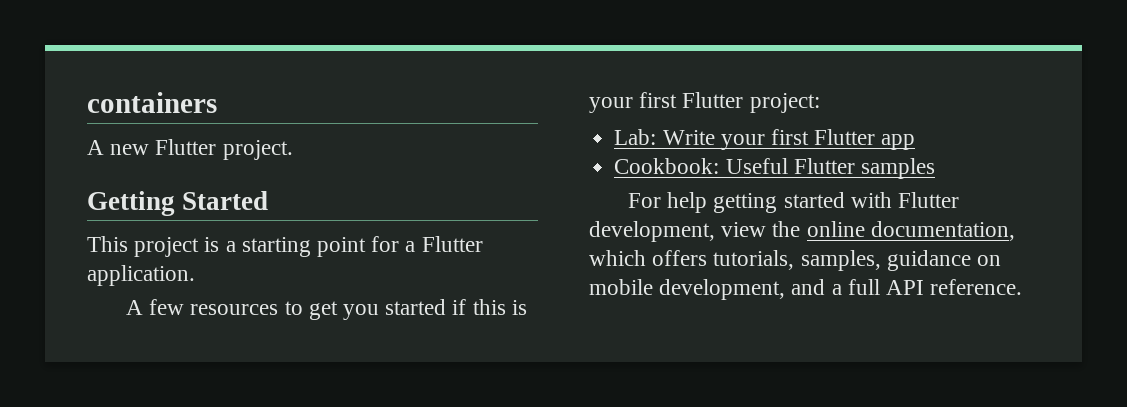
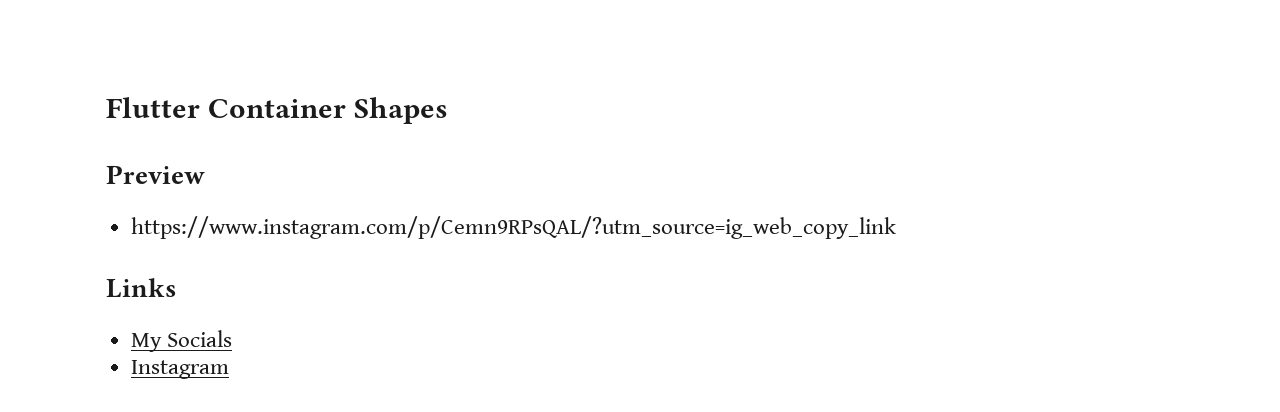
- containers
- A new Flutter project.
- Getting Started
- This project is a starting point for a Flutter application.
- A few resources to get you started if this is your first Flutter project:
- Lab: Write your first Flutter app
- Cookbook: Useful Flutter samples
- For help getting started with Flutter development, view the online documentation, which offers tutorials, samples, guidance on mobile development, and a full API reference.
+ Flutter Container Shapes
+ Preview
+ https://www.instagram.com/p/Cemn9RPsQAL/?utm_source=ig_web_copy_link
+ Links
+ My Socials
+ Instagram

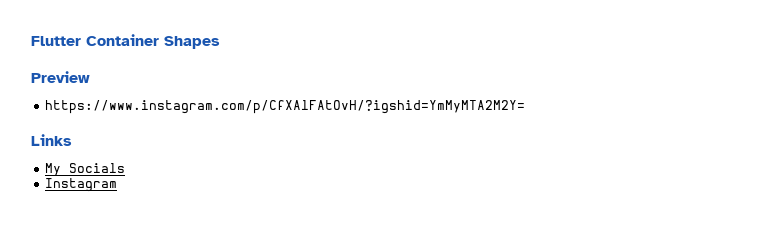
- https://www.instagram.com/p/Cemn9RPsQAL/?utm_source=ig_web_copy_link
+ https://www.instagram.com/p/CfXAlFAtOvH/?igshid=YmMyMTA2M2Y=

